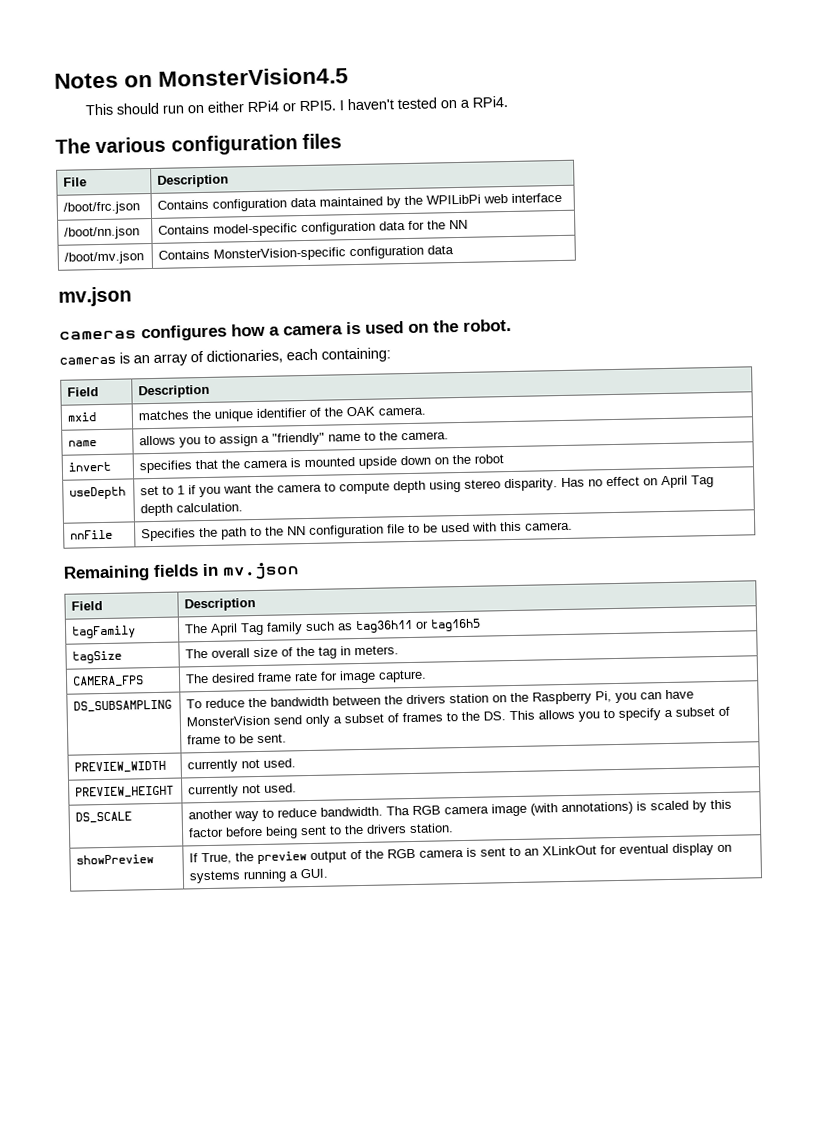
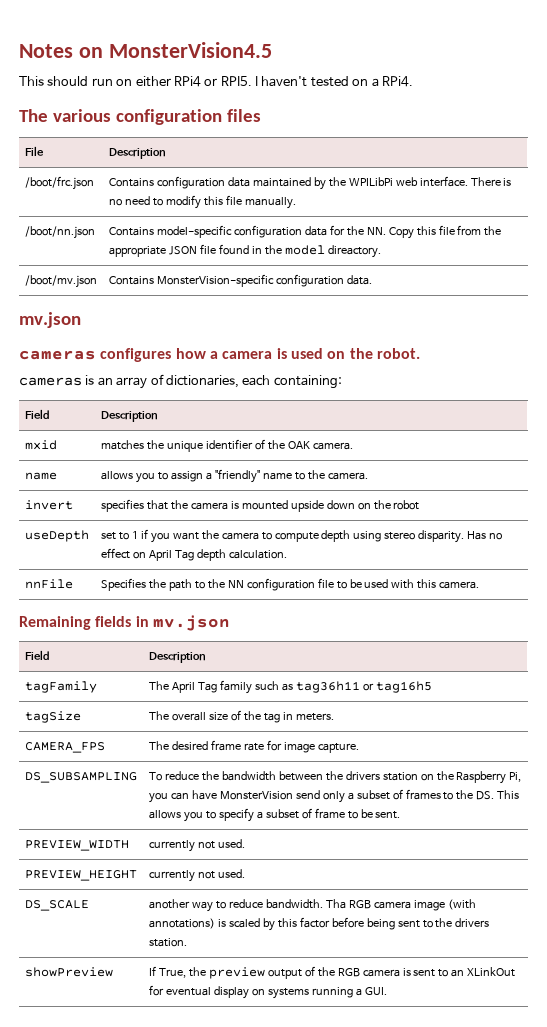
- /boot/frc.json | Contains configuration data maintained by the WPILibPi web interface
+ /boot/frc.json | Contains configuration data maintained by the WPILibPi web interface. There is no need to modify this file manually.
- /boot/nn.json | Contains model-specific configuration data for the NN
+ /boot/nn.json | Contains model-specific configuration data for the NN. Copy this file from the appropriate JSON file found in the model direactory.
- /boot/mv.json | Contains MonsterVision-specific configuration data
+ /boot/mv.json | Contains MonsterVision-specific configuration data.

